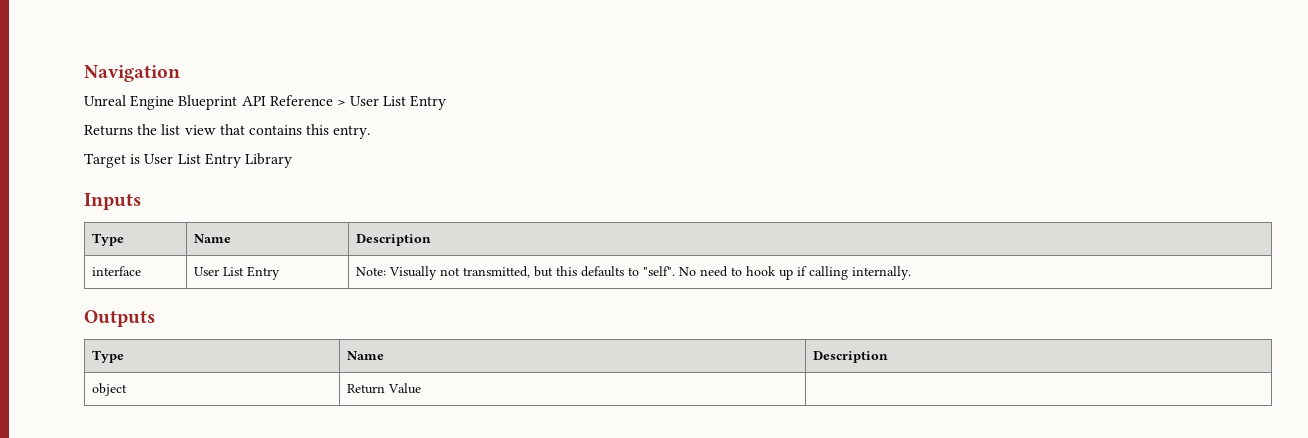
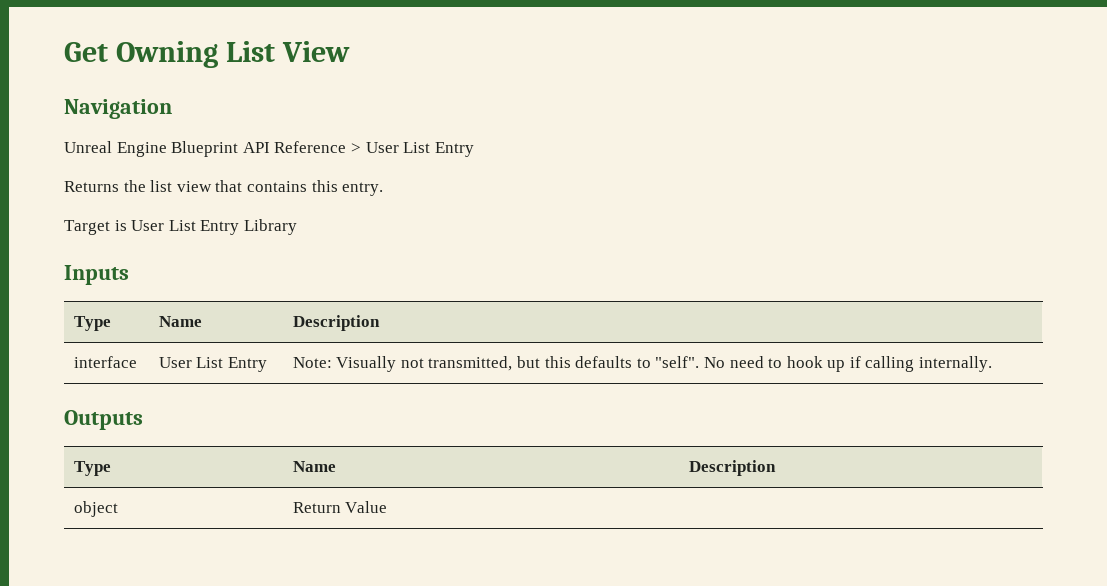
+ Get Owning List View

